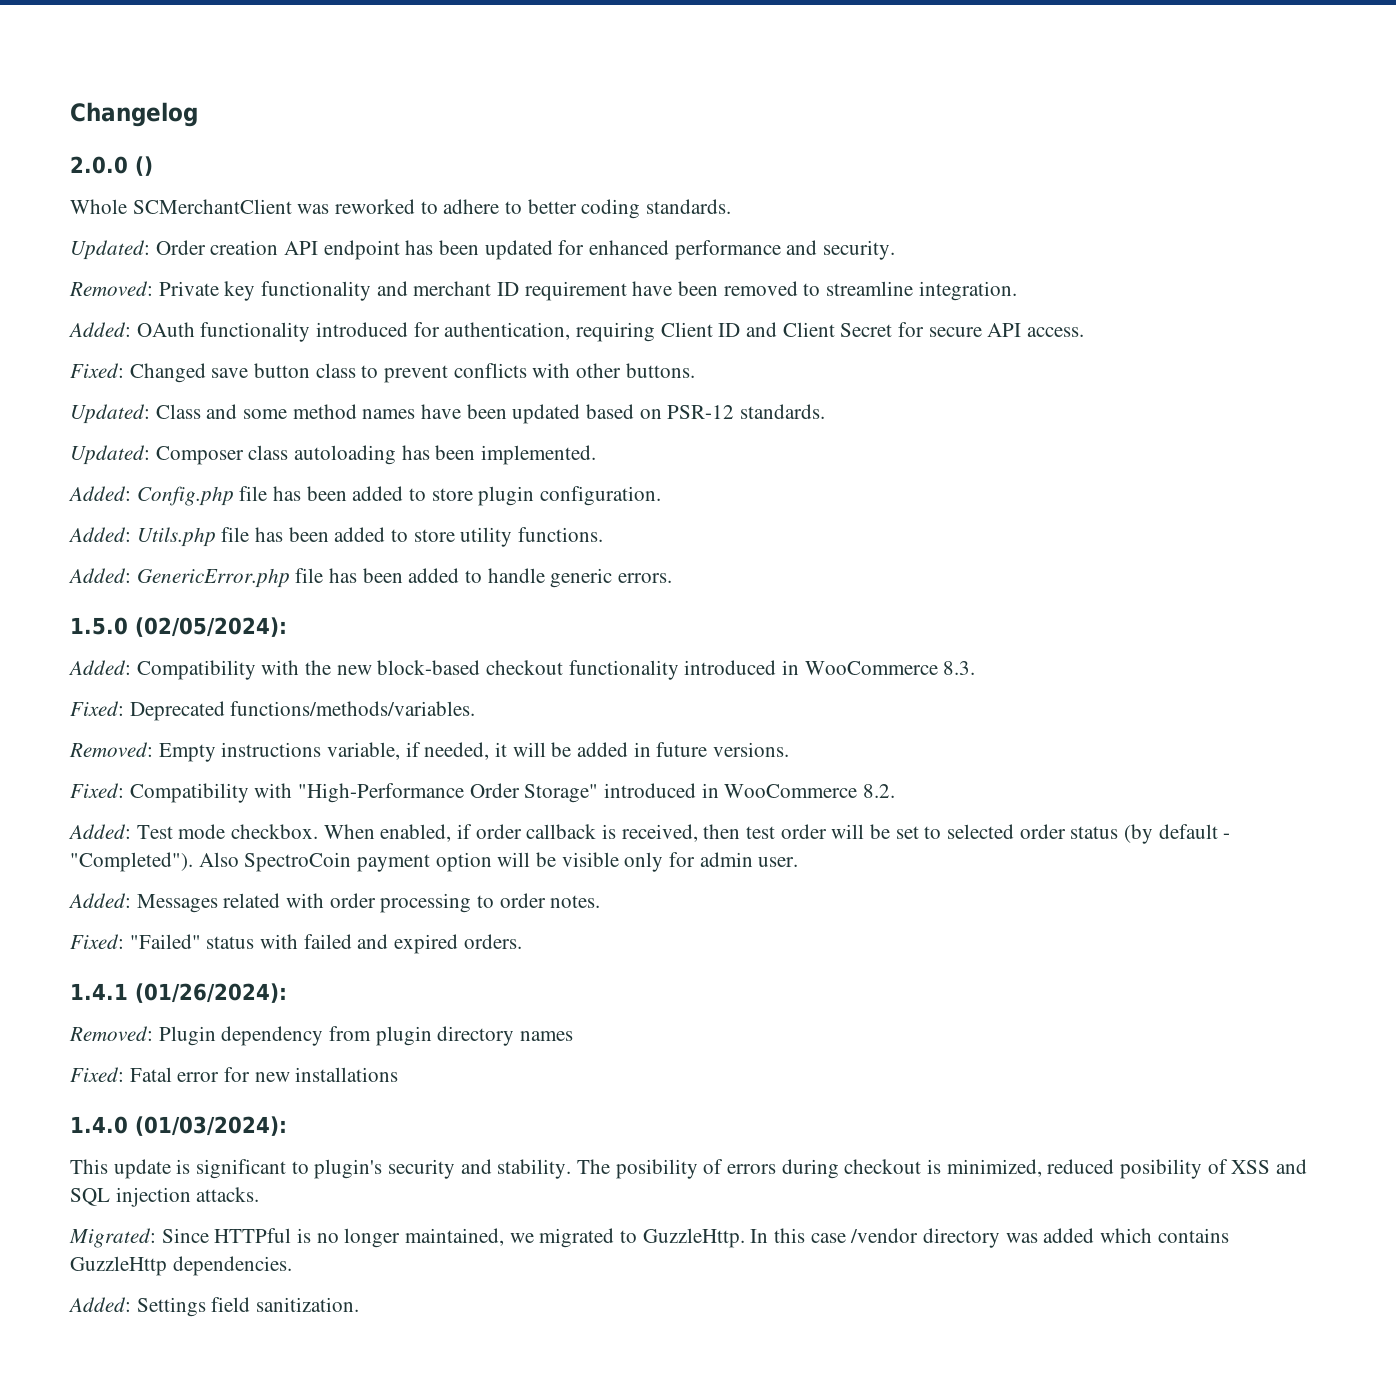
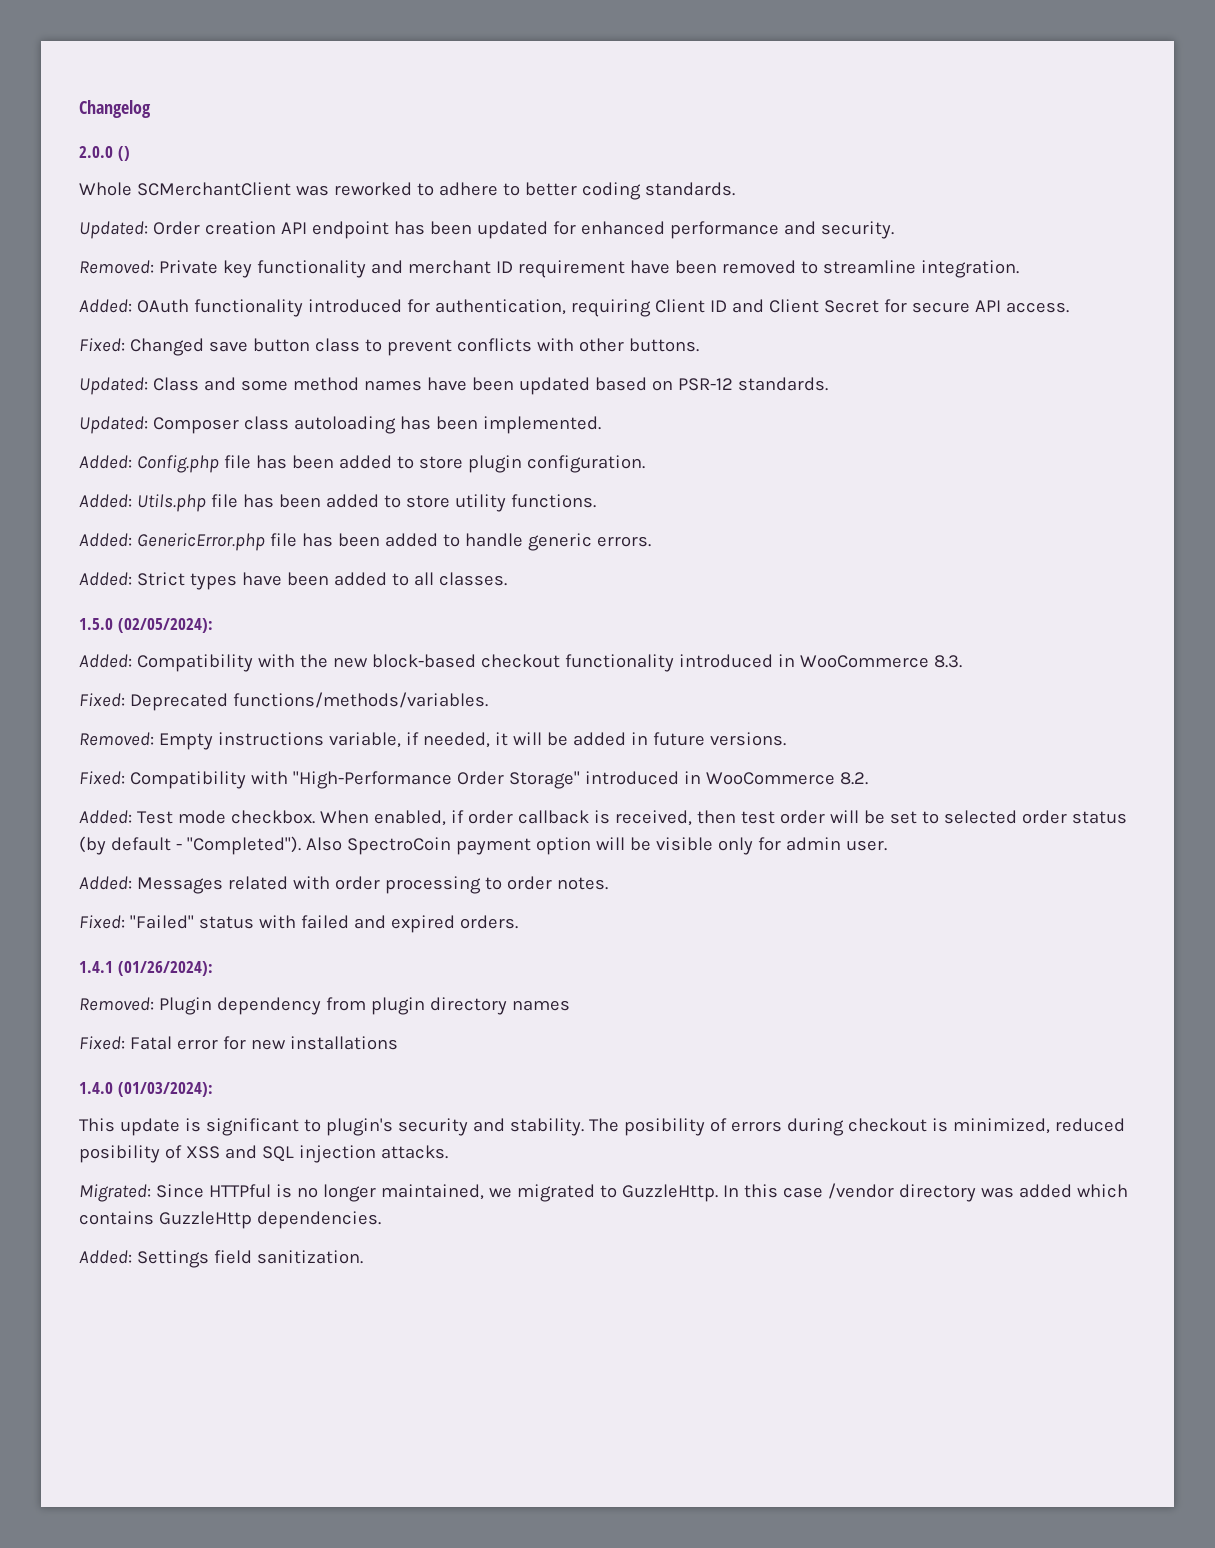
+ Added: Strict types have been added to all classes.

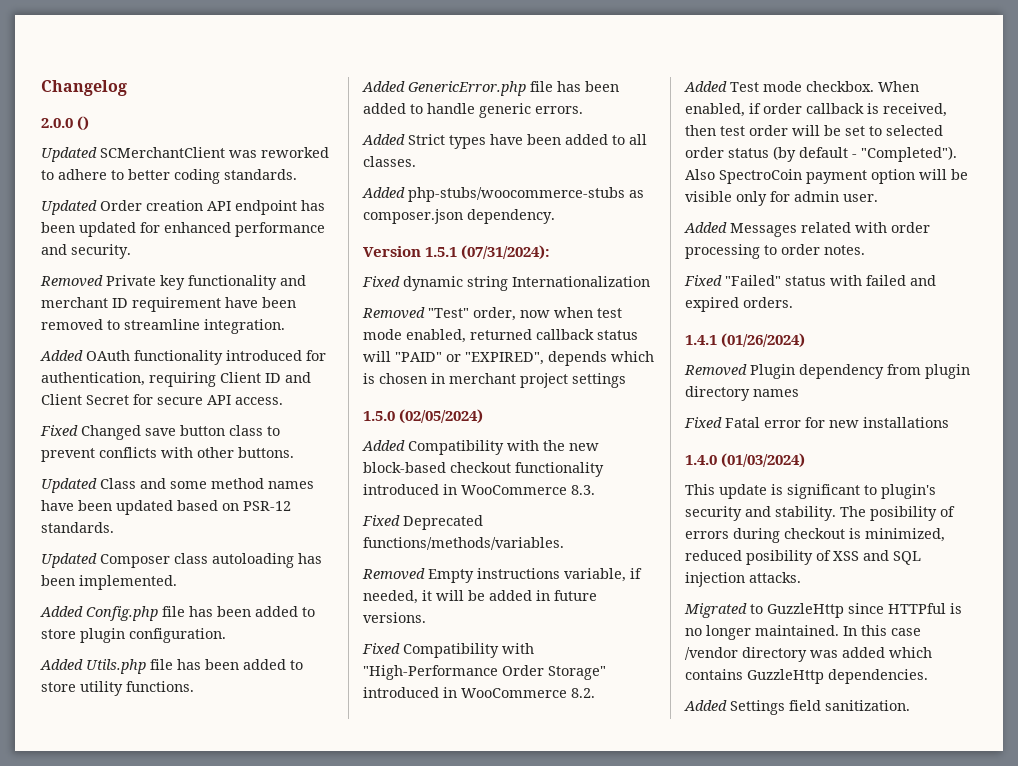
- Whole SCMerchantClient was reworked to adhere to better coding standards.
+ Updated SCMerchantClient was reworked to adhere to better coding standards.
- Updated: Order creation API endpoint has been updated for enhanced performance and security.
+ Updated Order creation API endpoint has been updated for enhanced performance and security.
- Removed: Private key functionality and merchant ID requirement have been removed to streamline integration.
+ Removed Private key functionality and merchant ID requirement have been removed to streamline integration.
- Added: OAuth functionality introduced for authentication, requiring Client ID and Client Secret for secure API access.
+ Added OAuth functionality introduced for authentication, requiring Client ID and Client Secret for secure API access.
- Fixed: Changed save button class to prevent conflicts with other buttons.
+ Fixed Changed save button class to prevent conflicts with other buttons.
- Updated: Class and some method names have been updated based on PSR-12 standards.
+ Updated Class and some method names have been updated based on PSR-12 standards.
- Updated: Composer class autoloading has been implemented.
+ Updated Composer class autoloading has been implemented.
- Added: Config.php file has been added to store plugin configuration.
+ Added Config.php file has been added to store plugin configuration.
- Added: Utils.php file has been added to store utility functions.
+ Added Utils.php file has been added to store utility functions.
- Added: GenericError.php file has been added to handle generic errors.
+ Added GenericError.php file has been added to handle generic errors.
- Added: Strict types have been added to all classes.
+ Added Strict types have been added to all classes.
+ Added php-stubs/woocommerce-stubs as composer.json dependency.
+ Version 1.5.1 (07/31/2024):
+ Fixed dynamic string Internationalization
+ Removed "Test" order, now when test mode enabled, returned callback status will "PAID" or "EXPIRED", depends which is chosen in merchant project settings
- 1.5.0 (02/05/2024):
- Added: Compatibility with the new block-based checkout functionality introduced in WooCommerce 8.3.
+ 1.5.0 (02/05/2024)
+ Added Compatibility with the new block-based checkout functionality introduced in WooCommerce 8.3.
- Fixed: Deprecated functions/methods/variables.
+ Fixed Deprecated functions/methods/variables.
- Removed: Empty instructions variable, if needed, it will be added in future versions.
+ Removed Empty instructions variable, if needed, it will be added in future versions.
- Fixed: Compatibility with "High-Performance Order Storage" introduced in WooCommerce 8.2.
+ Fixed Compatibility with "High-Performance Order Storage" introduced in WooCommerce 8.2.
- Added: Test mode checkbox.
+ Added Test mode checkbox.
- Added: Messages related with order processing to order notes.
+ Added Messages related with order processing to order notes.
- Fixed: "Failed" status with failed and expired orders.
+ Fixed "Failed" status with failed and expired orders.
- 1.4.1 (01/26/2024):
- Removed: Plugin dependency from plugin directory names
+ 1.4.1 (01/26/2024)
+ Removed Plugin dependency from plugin directory names
- Fixed: Fatal error for new installations
+ Fixed Fatal error for new installations
- 1.4.0 (01/03/2024):
+ 1.4.0 (01/03/2024)
- Migrated: Since HTTPful is no longer maintained, we migrated to GuzzleHttp.
+ Migrated to GuzzleHttp since HTTPful is no longer maintained.
- Added: Settings field sanitization.
+ Added Settings field sanitization.

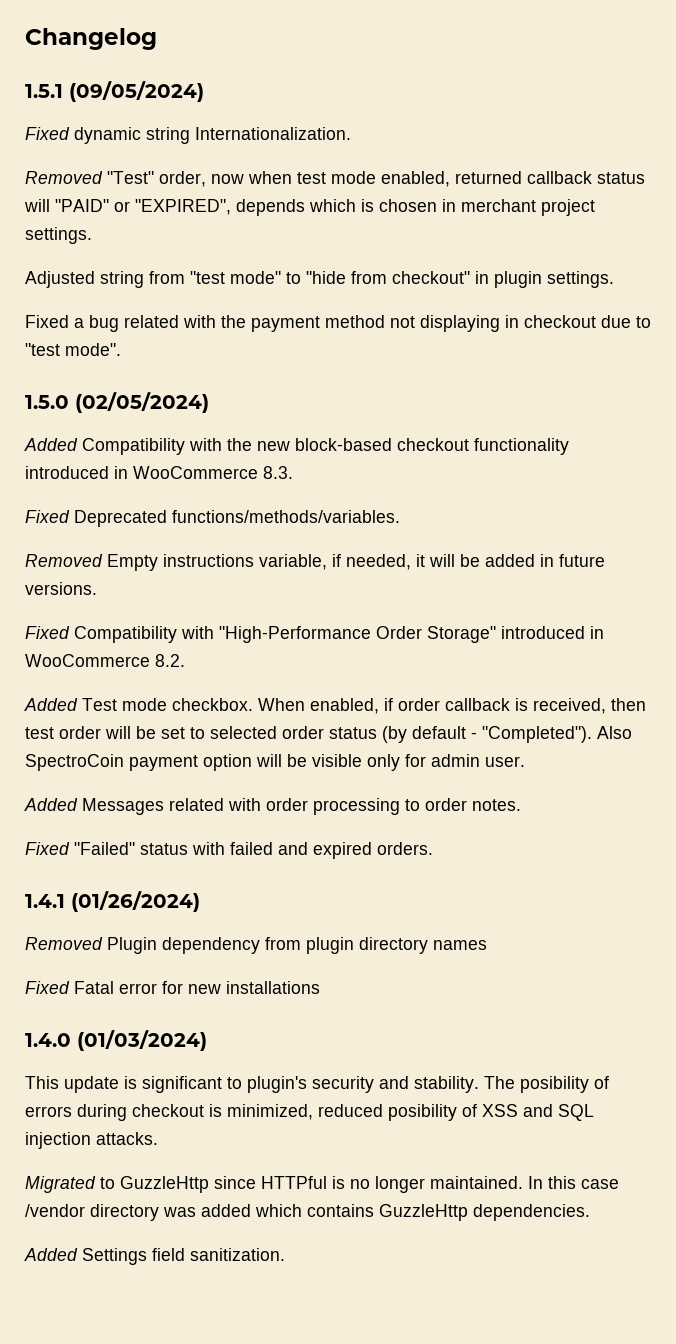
- 2.0.0 ()
- Updated SCMerchantClient was reworked to adhere to better coding standards.
- Updated Order creation API endpoint has been updated for enhanced performance and security.
- Removed Private key functionality and merchant ID requirement have been removed to streamline integration.
- Added OAuth functionality introduced for authentication, requiring Client ID and Client Secret for secure API access.
- Fixed Changed save button class to prevent conflicts with other buttons.
- Updated Class and some method names have been updated based on PSR-12 standards.
- Updated Composer class autoloading has been implemented.
- Added Config.php file has been added to store plugin configuration.
- Added Utils.php file has been added to store utility functions.
- Added GenericError.php file has been added to handle generic errors.
- Added Strict types have been added to all classes.
- Added php-stubs/woocommerce-stubs as composer.json dependency.
- Version 1.5.1 (07/31/2024):
+ 1.5.1 (09/05/2024)
- Fixed dynamic string Internationalization
+ Fixed dynamic string Internationalization.
- Removed "Test" order, now when test mode enabled, returned callback status will "PAID" or "EXPIRED", depends which is chosen in merchant project settings
+ Removed "Test" order, now when test mode enabled, returned callback status will "PAID" or "EXPIRED", depends which is chosen in merchant project settings.
+ Adjusted string from "test mode" to "hide from checkout" in plugin settings.
+ Fixed a bug related with the payment method not displaying in checkout due to "test mode".

